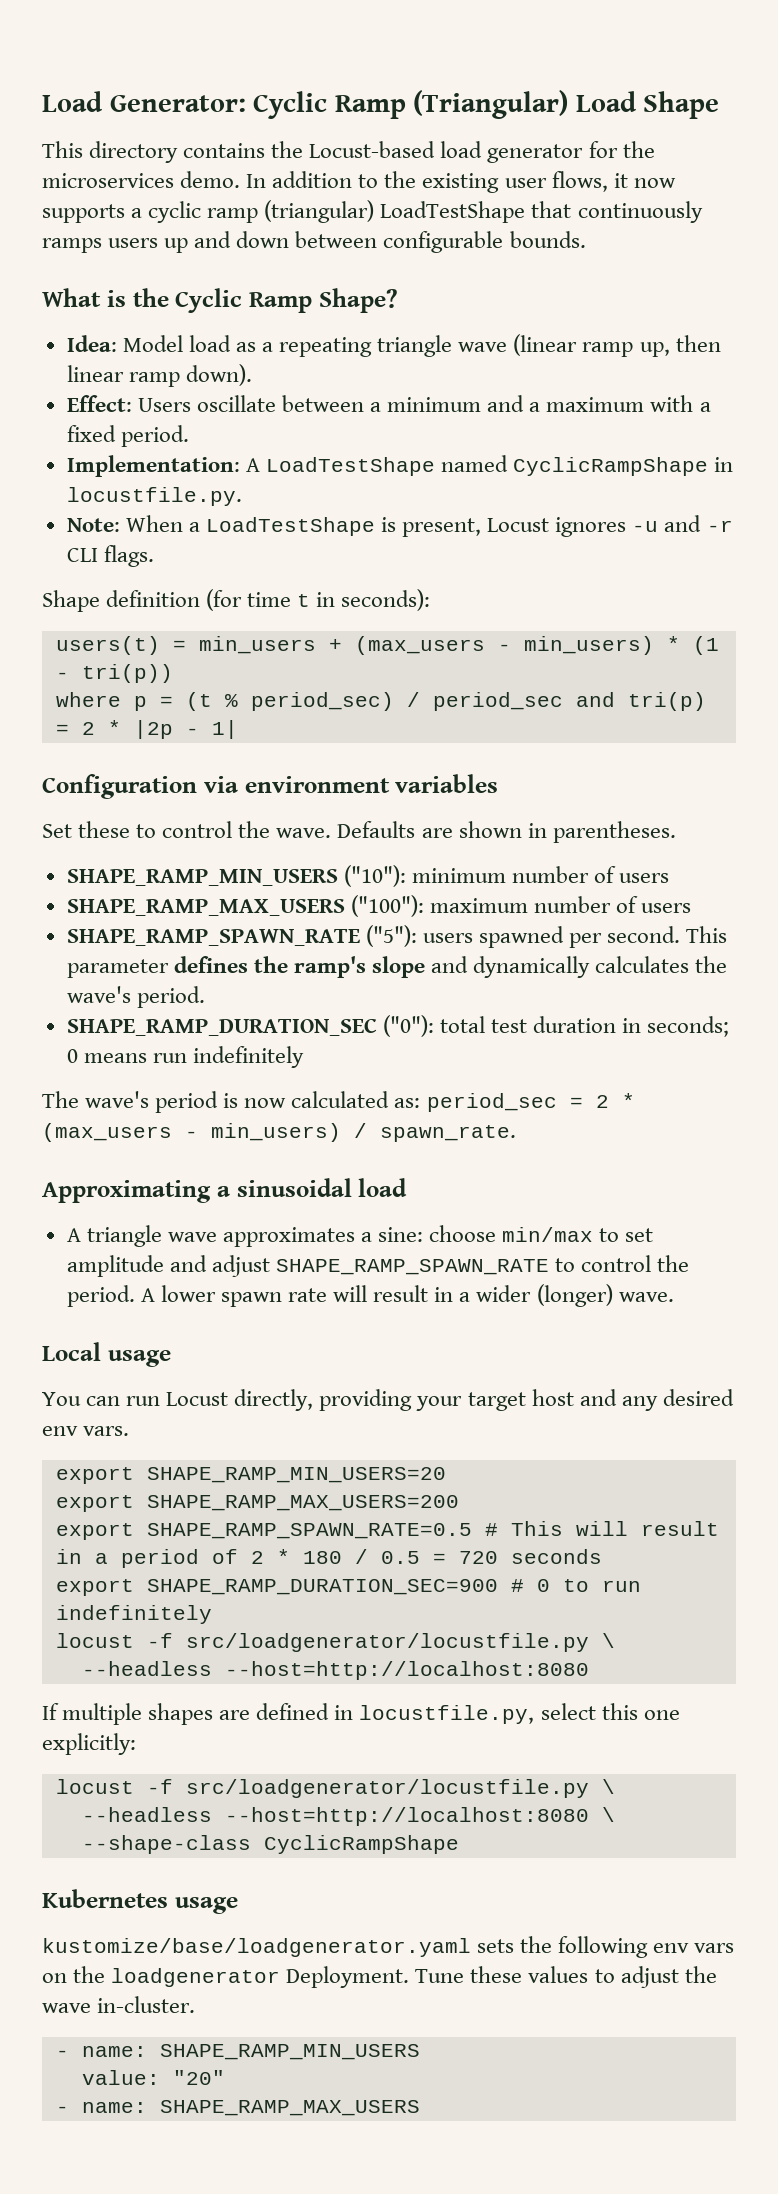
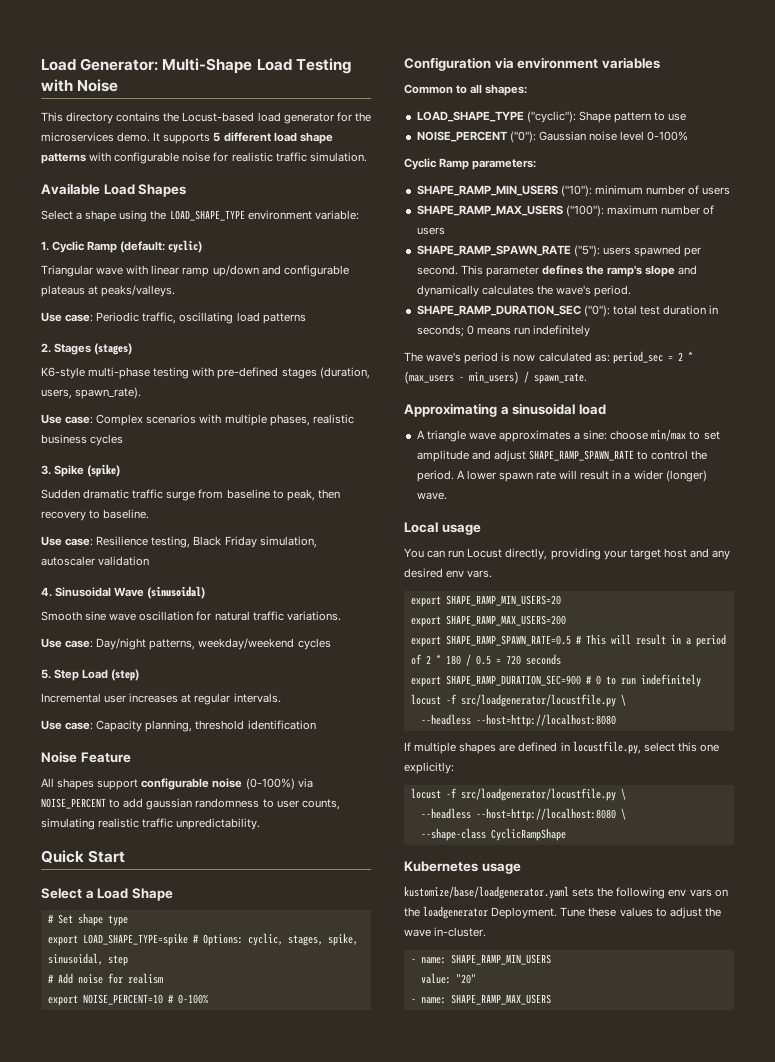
- Load Generator: Cyclic Ramp (Triangular) Load Shape
+ Load Generator: Multi-Shape Load Testing with Noise
- In addition to the existing user flows, it now supports a cyclic ramp (triangular) LoadTestShape that continuously ramps users up and down between configurable bounds.
- What is the Cyclic Ramp Shape?
- Idea: Model load as a repeating triangle wave (linear ramp up, then linear ramp down).
- Effect: Users oscillate between a minimum and a maximum with a fixed period.
- Implementation: A LoadTestShape named CyclicRampShape in locustfile.py.
- Note: When a LoadTestShape is present, Locust ignores -u and -r CLI flags.
- Shape definition (for time t in seconds):
- users(t) = min_users + (max_users - min_users) * (1 - tri(p))
- where p = (t % period_sec) / period_sec and tri(p) = 2 * |2p - 1|
+ It supports 5 different load shape patterns with configurable noise for realistic traffic simulation.
+ Available Load Shapes
+ Select a shape using the LOAD_SHAPE_TYPE environment variable:
+ 1. Cyclic Ramp (default: cyclic)
+ Triangular wave with linear ramp up/down and configurable plateaus at peaks/valleys.
+ Use case: Periodic traffic, oscillating load patterns
+ 2. Stages (stages)
+ K6-style multi-phase testing with pre-defined stages (duration, users, spawn_rate).
+ Use case: Complex scenarios with multiple phases, realistic business cycles
+ 3. Spike (spike)
+ Sudden dramatic traffic surge from baseline to peak, then recovery to baseline.
+ Use case: Resilience testing, Black Friday simulation, autoscaler validation
+ 4. Sinusoidal Wave (sinusoidal)
+ Smooth sine wave oscillation for natural traffic variations.
+ Use case: Day/night patterns, weekday/weekend cycles
+ 5. Step Load (step)
+ Incremental user increases at regular intervals.
+ Use case: Capacity planning, threshold identification
+ Noise Feature
+ All shapes support configurable noise (0-100%) via NOISE_PERCENT to add gaussian randomness to user counts, simulating realistic traffic unpredictability.
+ Quick Start
+ Select a Load Shape
+ # Set shape type
+ export LOAD_SHAPE_TYPE=spike # Options: cyclic, stages, spike, sinusoidal, step
+ # Add noise for realism
+ export NOISE_PERCENT=10 # 0-100%
  Configuration via environment variables
- Set these to control the wave. Defaults are shown in parentheses.
+ Common to all shapes:
+ LOAD_SHAPE_TYPE ("cyclic"): Shape pattern to use
+ NOISE_PERCENT ("0"): Gaussian noise level 0-100%
+ Cyclic Ramp parameters:

